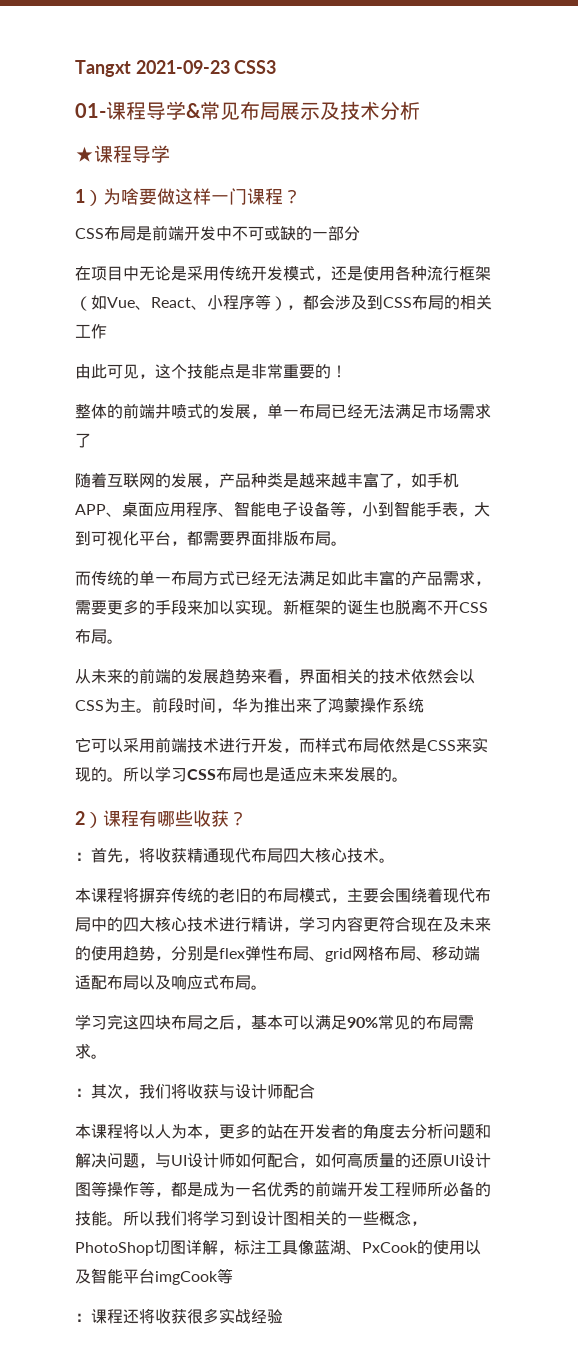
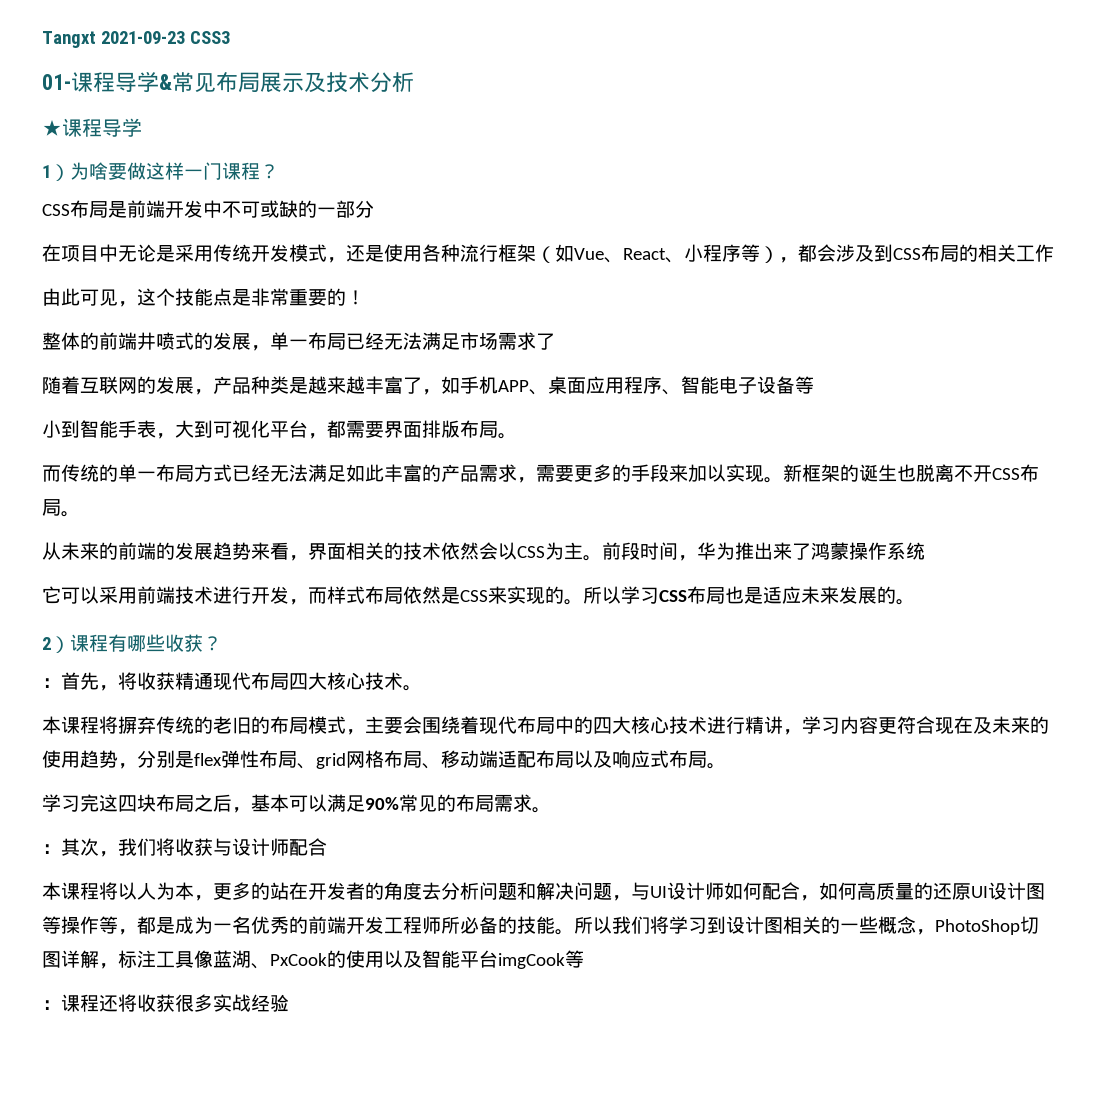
- 随着互联网的发展，产品种类是越来越丰富了，如手机APP、桌面应用程序、智能电子设备等，小到智能手表，大到可视化平台，都需要界面排版布局。
+ 随着互联网的发展，产品种类是越来越丰富了，如手机APP、桌面应用程序、智能电子设备等
+ 小到智能手表，大到可视化平台，都需要界面排版布局。

